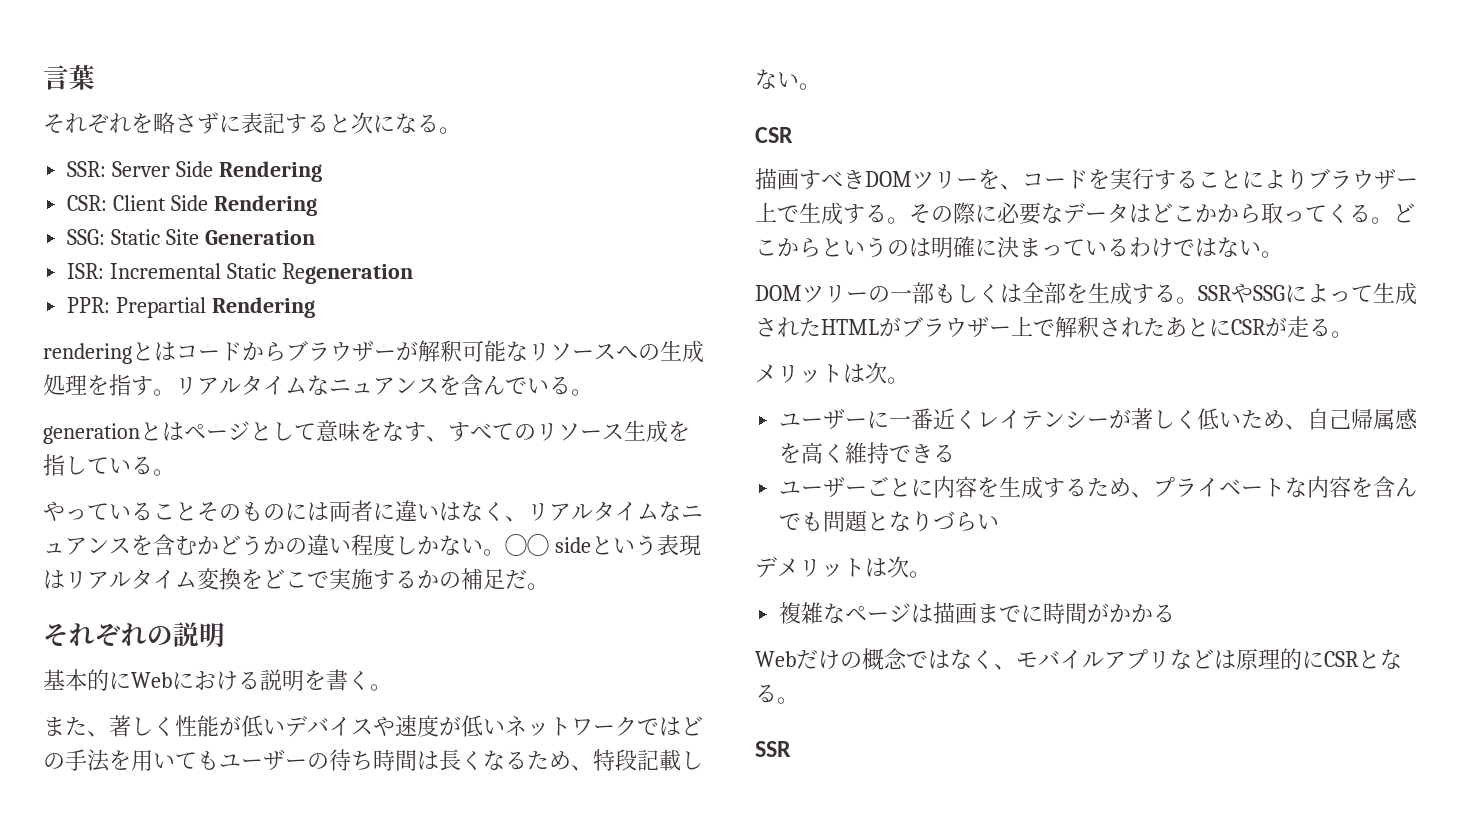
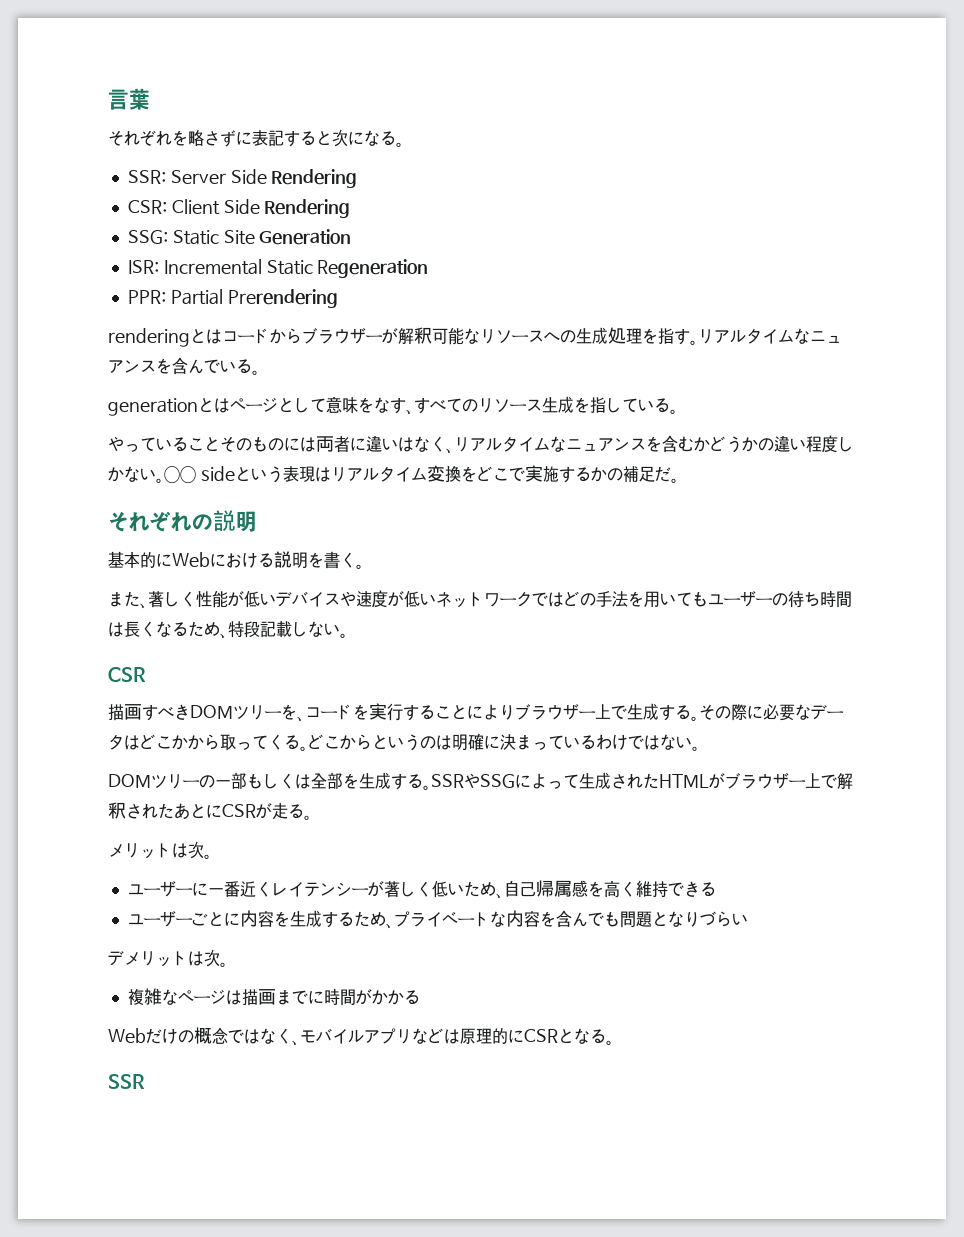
- PPR: Prepartial Rendering
+ PPR: Partial Prerendering

